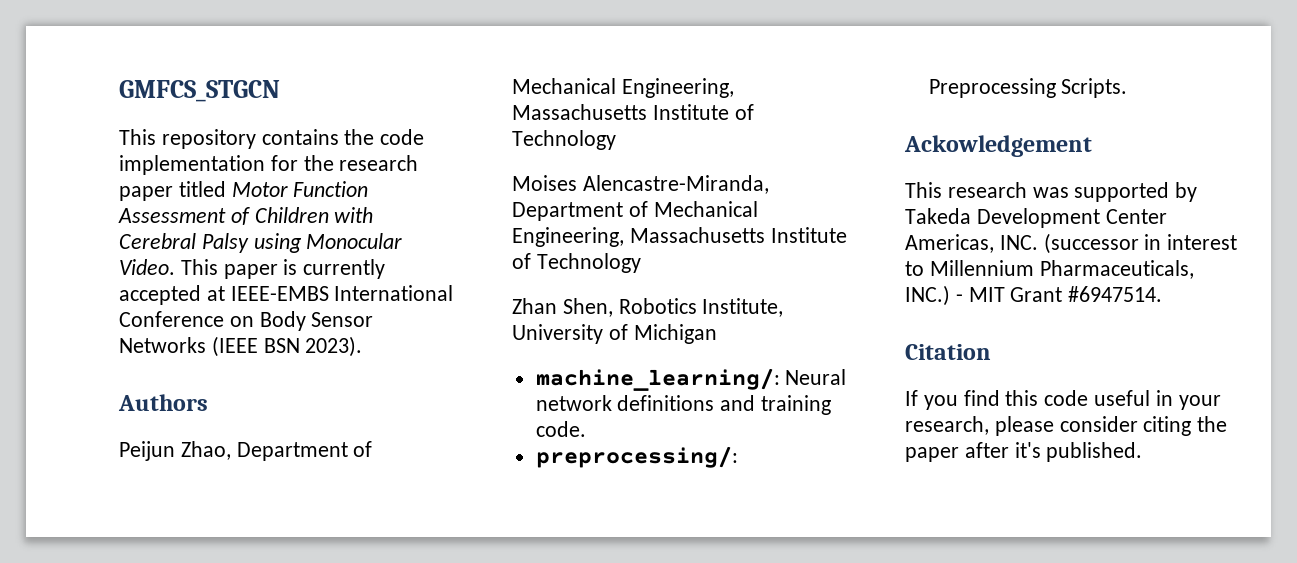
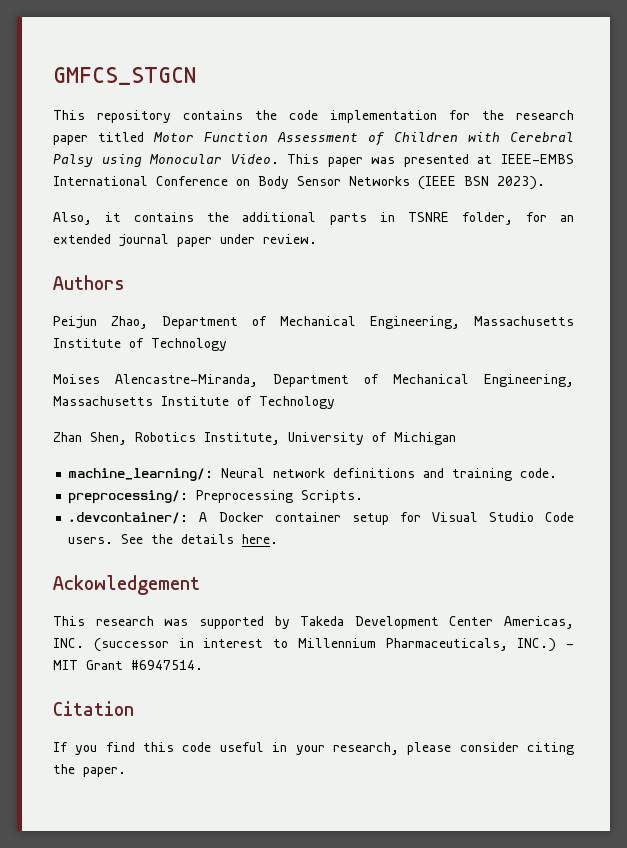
- This paper is currently accepted at IEEE-EMBS International Conference on Body Sensor Networks (IEEE BSN 2023).
+ This paper was presented at IEEE-EMBS International Conference on Body Sensor Networks (IEEE BSN 2023).
+ Also, it contains the additional parts in TSNRE folder, for an extended journal paper under review.
+ .devcontainer/: A Docker container setup for Visual Studio Code users. See the details here.
- If you find this code useful in your research, please consider citing the paper after it's published.
+ If you find this code useful in your research, please consider citing the paper.

